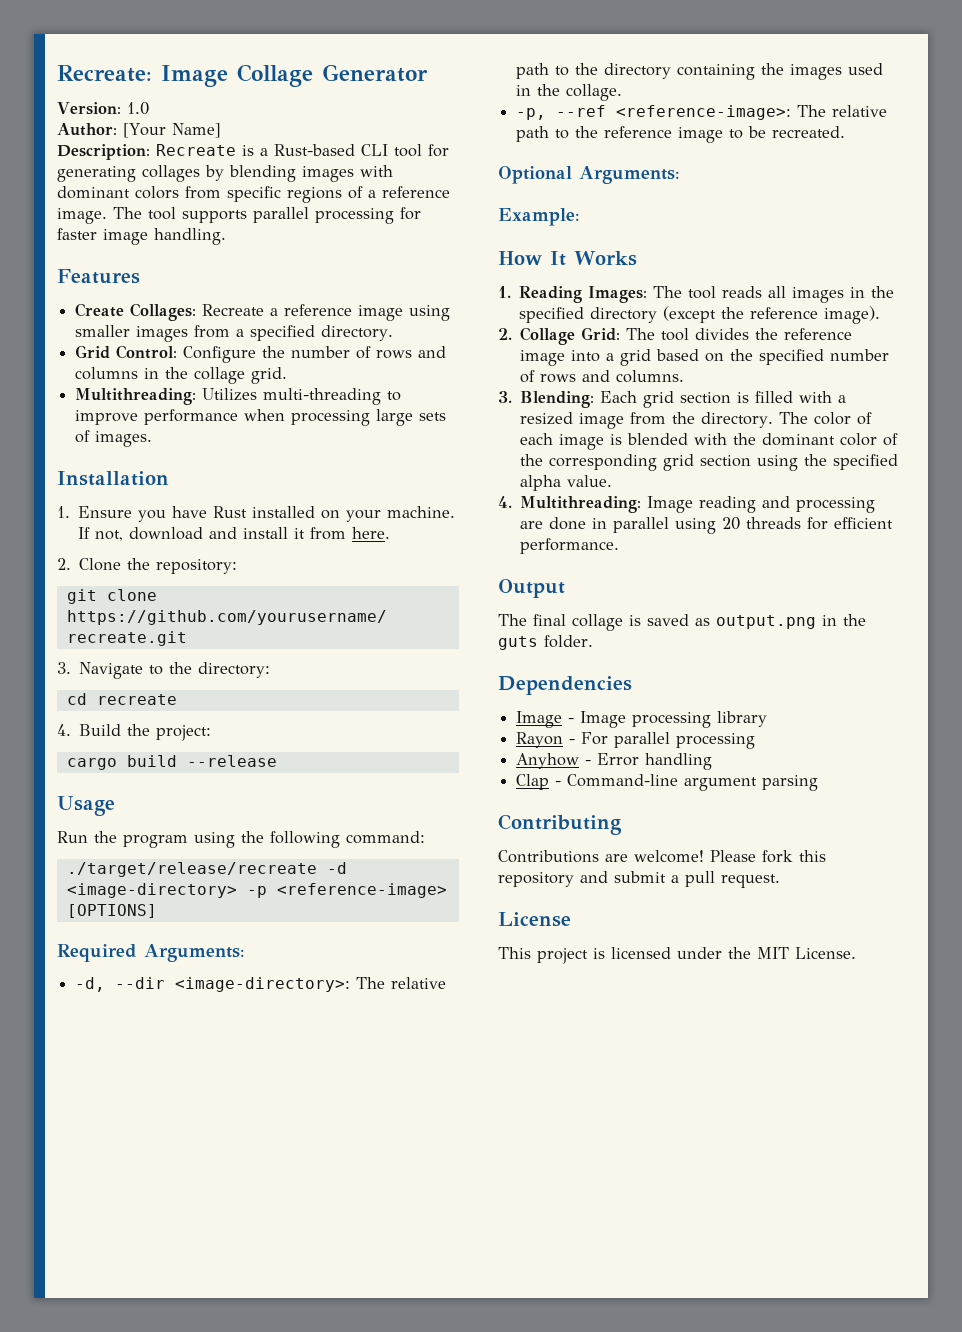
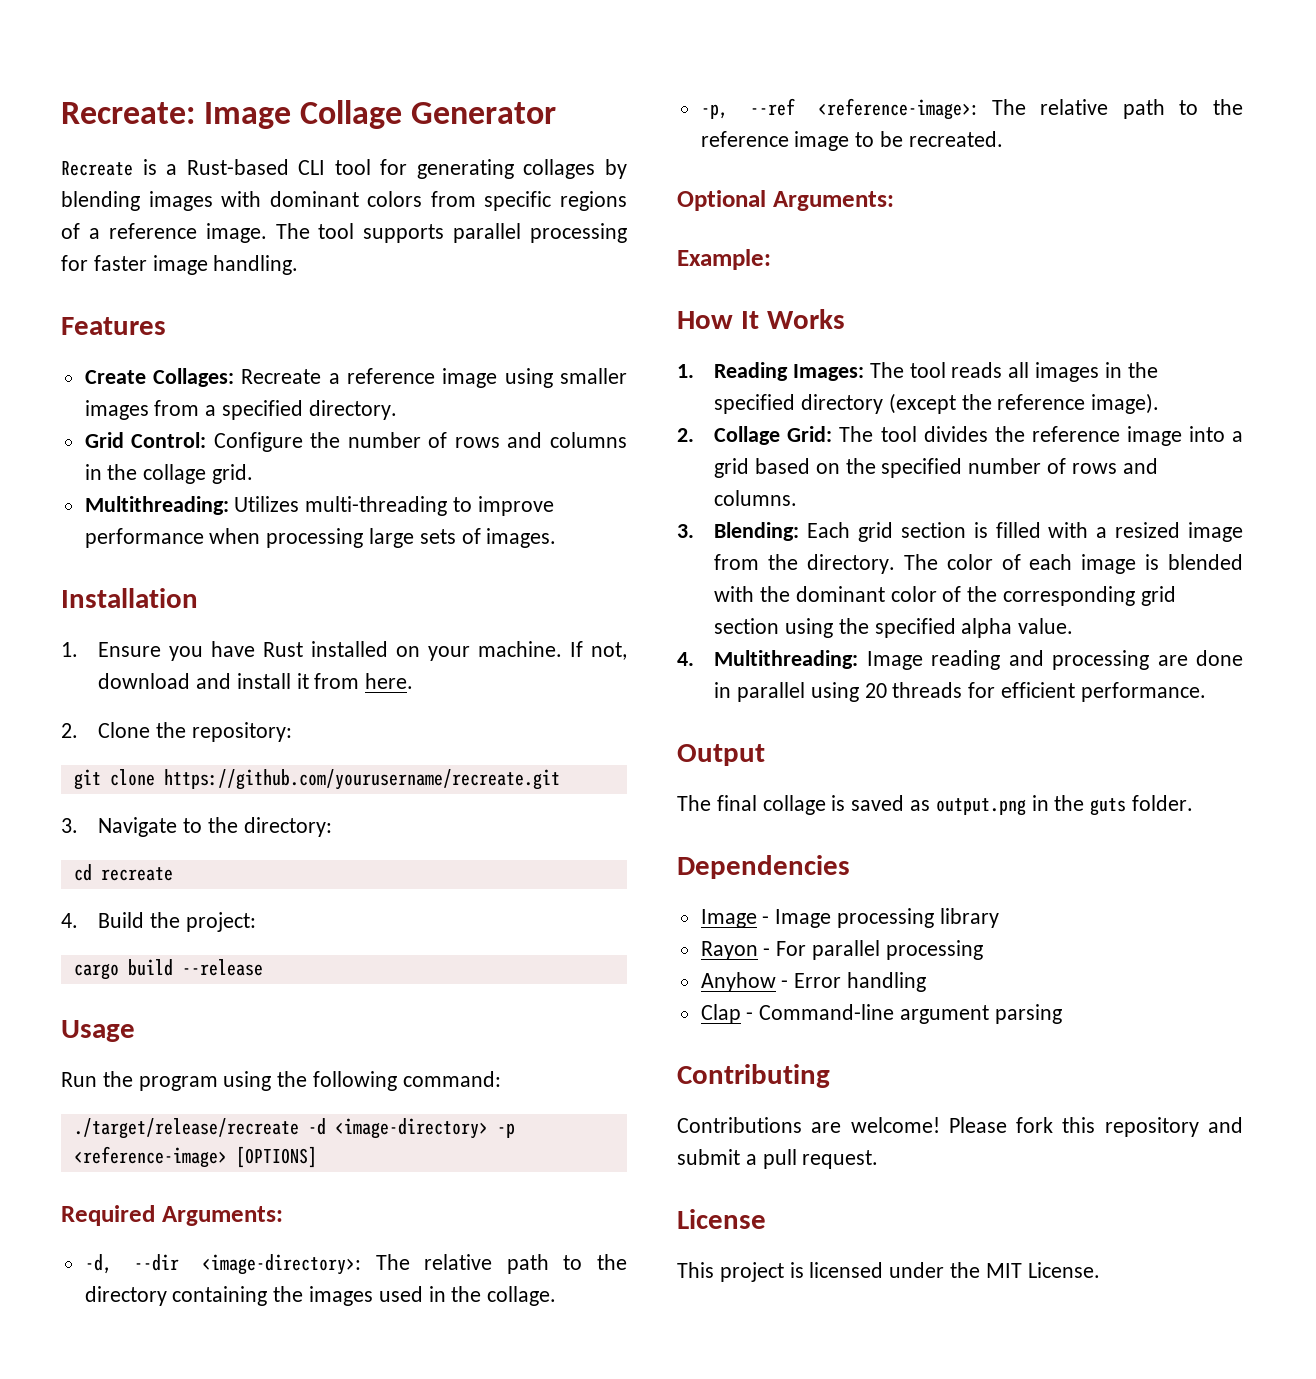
- Version: 1.0
- Author: [Your Name]
- Description: Recreate is a Rust-based CLI tool for generating collages by blending images with dominant colors from specific regions of a reference image.
+ Recreate is a Rust-based CLI tool for generating collages by blending images with dominant colors from specific regions of a reference image.

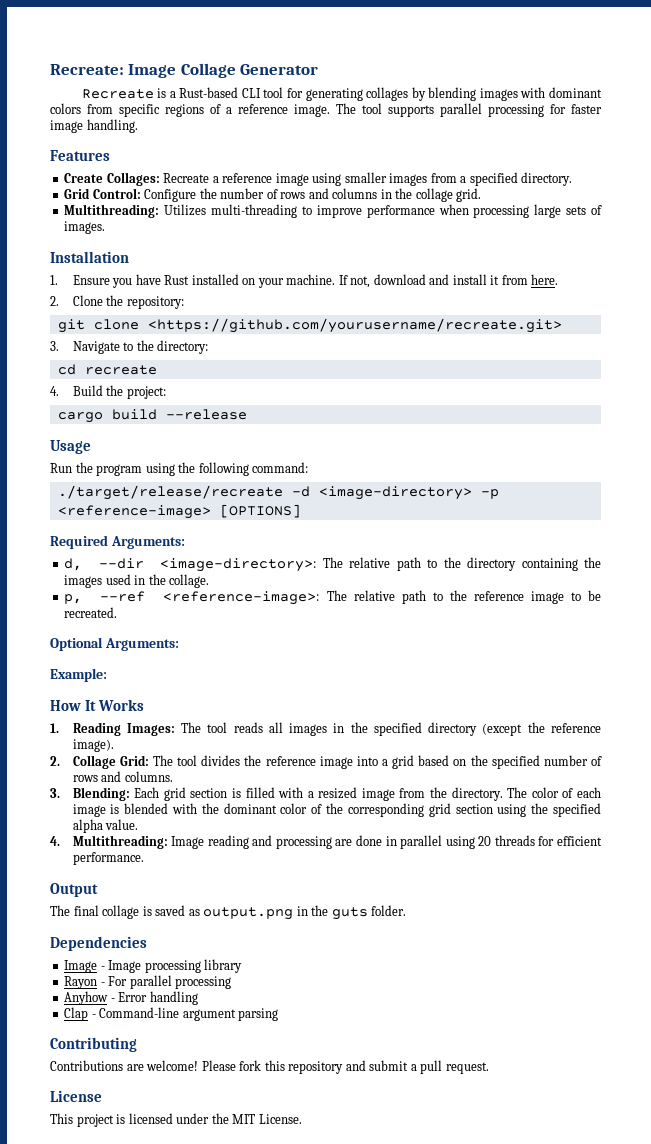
- git clone https://github.com/yourusername/recreate.git
+ git clone <https://github.com/yourusername/recreate.git>
- -d, --dir <image-directory>: The relative path to the directory containing the images used in the collage.
+ d, --dir <image-directory>: The relative path to the directory containing the images used in the collage.
- -p, --ref <reference-image>: The relative path to the reference image to be recreated.
+ p, --ref <reference-image>: The relative path to the reference image to be recreated.

